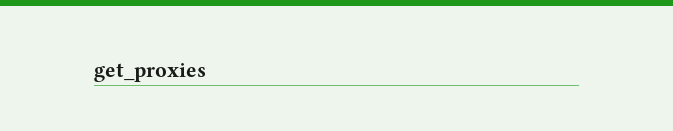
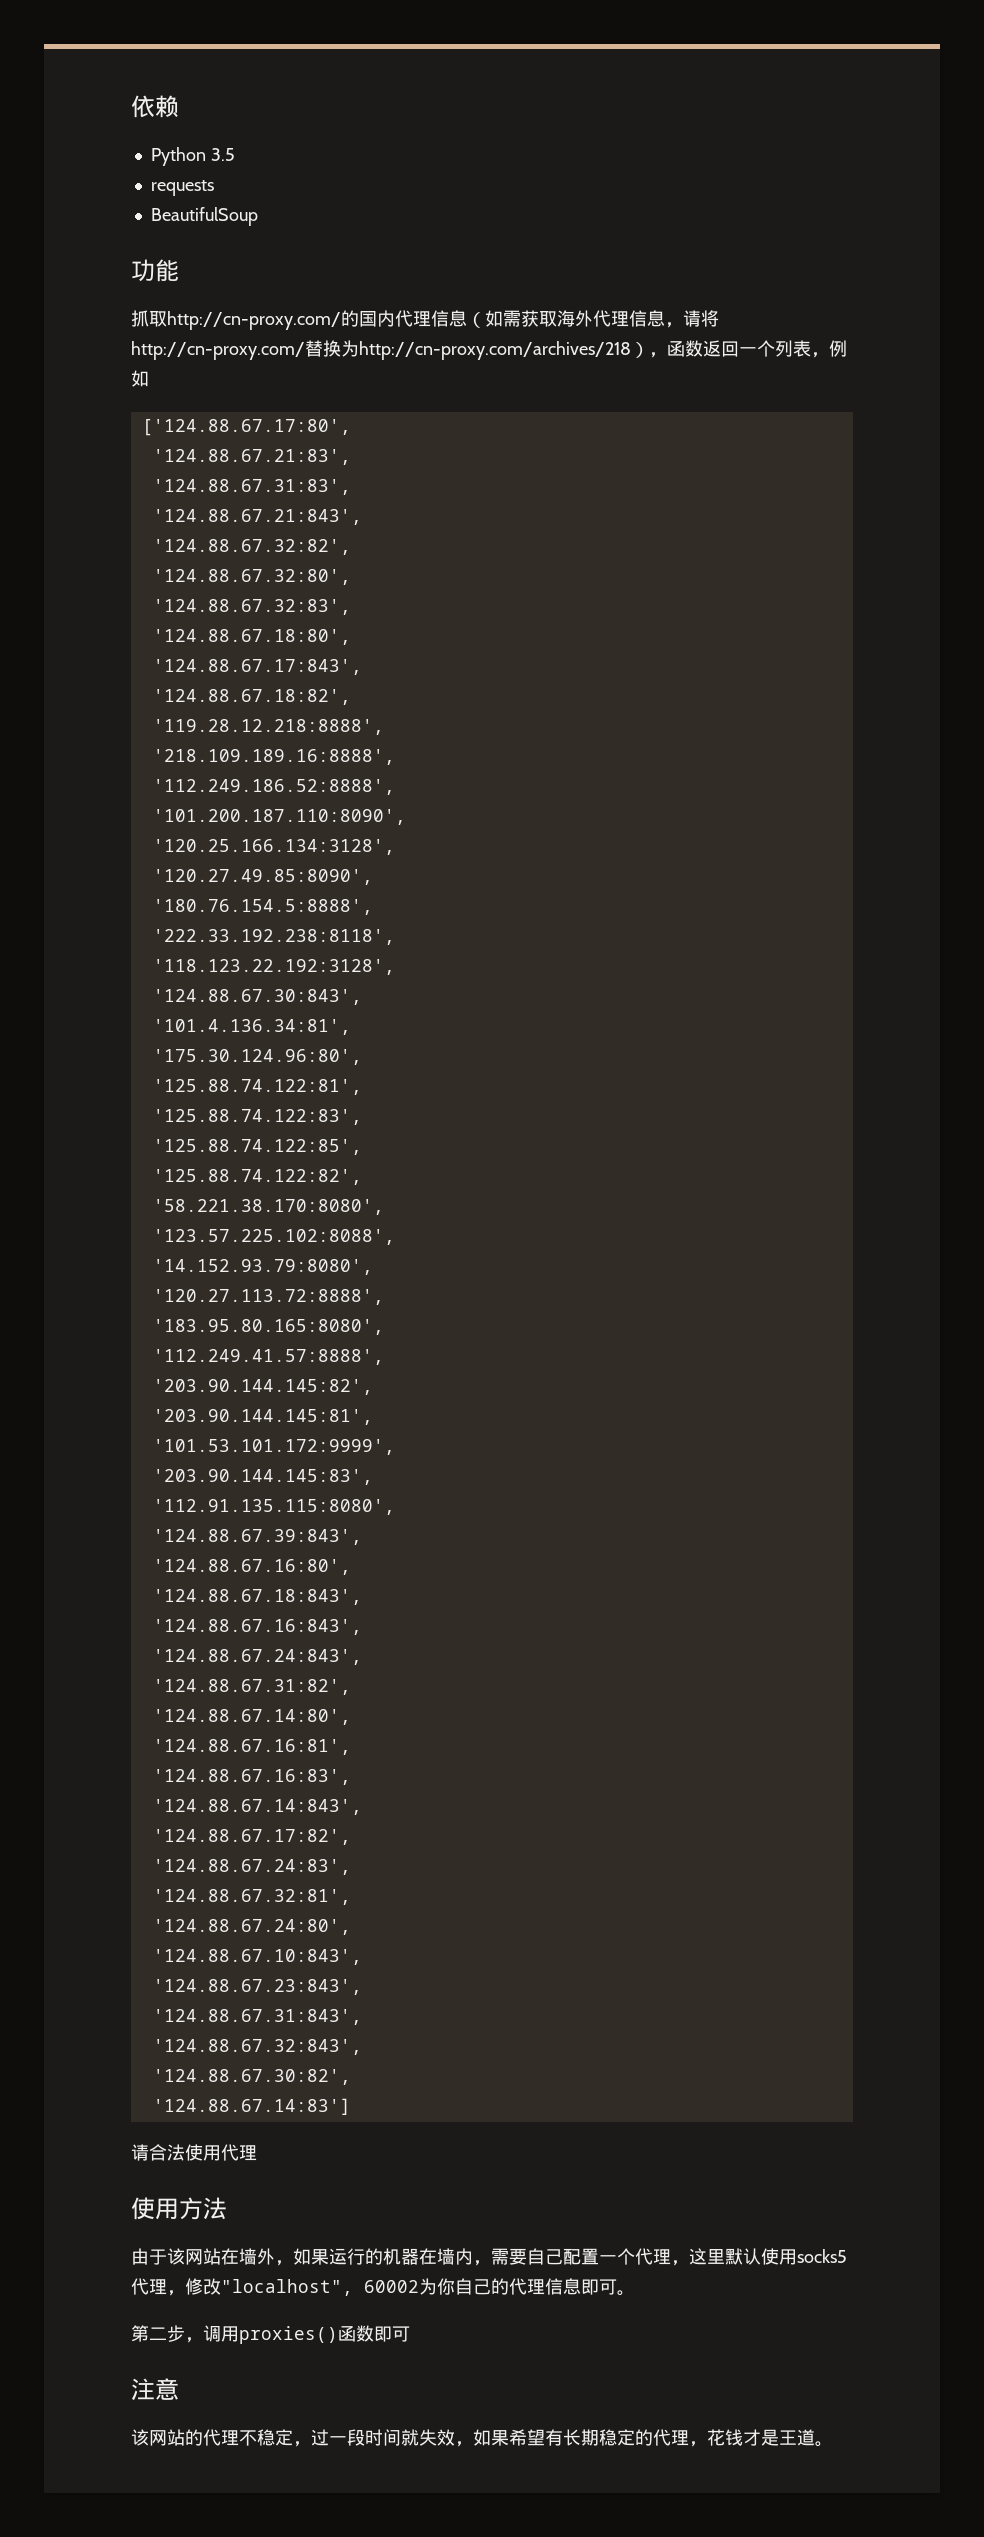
- get_proxies
+ 依赖
+ Python 3.5
+ requests
+ BeautifulSoup
+ 功能
+ 抓取http://cn-proxy.com/的国内代理信息（如需获取海外代理信息，请将http://cn-proxy.com/替换为http://cn-proxy.com/archives/218），函数返回一个列表，例如
+ ['124.88.67.17:80',
+ '124.88.67.21:83',
+ '124.88.67.31:83',
+ '124.88.67.21:843',
+ '124.88.67.32:82',
+ '124.88.67.32:80',
+ '124.88.67.32:83',
+ '124.88.67.18:80',
+ '124.88.67.17:843',
+ '124.88.67.18:82',
+ '119.28.12.218:8888',
+ '218.109.189.16:8888',
+ '112.249.186.52:8888',
+ '101.200.187.110:8090',
+ '120.25.166.134:3128',
+ '120.27.49.85:8090',
+ '180.76.154.5:8888',
+ '222.33.192.238:8118',
+ '118.123.22.192:3128',
+ '124.88.67.30:843',
+ '101.4.136.34:81',
+ '175.30.124.96:80',
+ '125.88.74.122:81',
+ '125.88.74.122:83',
+ '125.88.74.122:85',
+ '125.88.74.122:82',
+ '58.221.38.170:8080',
+ '123.57.225.102:8088',
+ '14.152.93.79:8080',
+ '120.27.113.72:8888',
+ '183.95.80.165:8080',
+ '112.249.41.57:8888',
+ '203.90.144.145:82',
+ '203.90.144.145:81',
+ '101.53.101.172:9999',
+ '203.90.144.145:83',
+ '112.91.135.115:8080',
+ '124.88.67.39:843',
+ '124.88.67.16:80',
+ '124.88.67.18:843',
+ '124.88.67.16:843',
+ '124.88.67.24:843',
+ '124.88.67.31:82',
+ '124.88.67.14:80',
+ '124.88.67.16:81',
+ '124.88.67.16:83',
+ '124.88.67.14:843',
+ '124.88.67.17:82',
+ '124.88.67.24:83',
+ '124.88.67.32:81',
+ '124.88.67.24:80',
+ '124.88.67.10:843',
+ '124.88.67.23:843',
+ '124.88.67.31:843',
+ '124.88.67.32:843',
+ '124.88.67.30:82',
+ '124.88.67.14:83']
+ 请合法使用代理
+ 使用方法
+ 由于该网站在墙外，如果运行的机器在墙内，需要自己配置一个代理，这里默认使用socks5代理，修改"localhost", 60002为你自己的代理信息即可。
+ 第二步，调用proxies()函数即可
+ 注意
+ 该网站的代理不稳定，过一段时间就失效，如果希望有长期稳定的代理，花钱才是王道。

